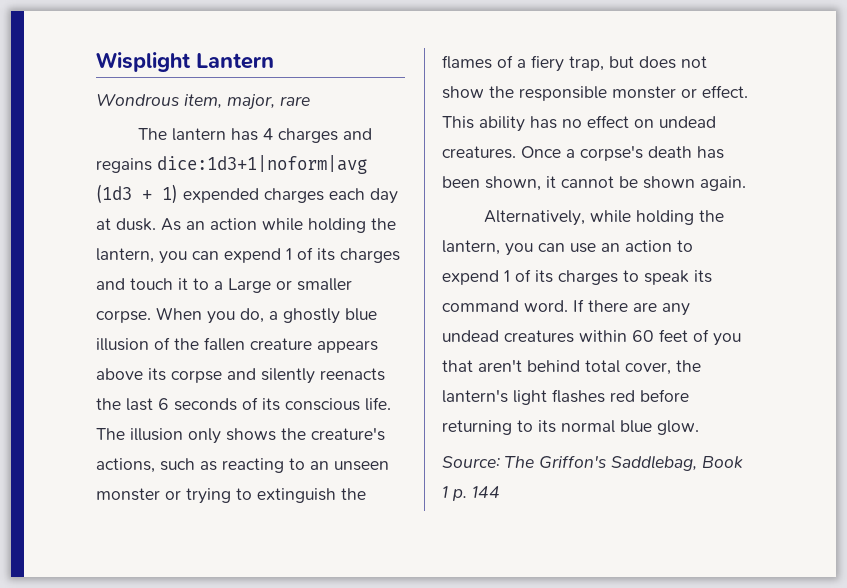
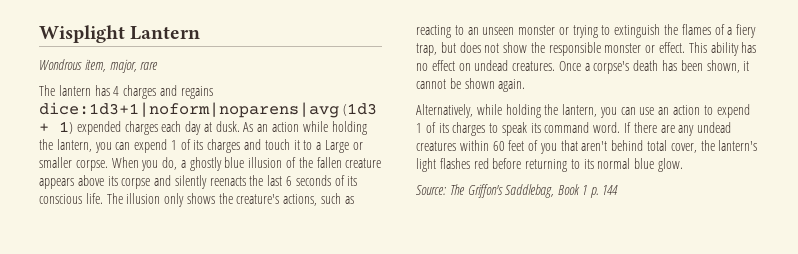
- The lantern has 4 charges and regains dice:1d3+1|noform|avg (1d3 + 1) expended charges each day at dusk.
+ The lantern has 4 charges and regains dice:1d3+1|noform|noparens|avg (1d3 + 1) expended charges each day at dusk.

